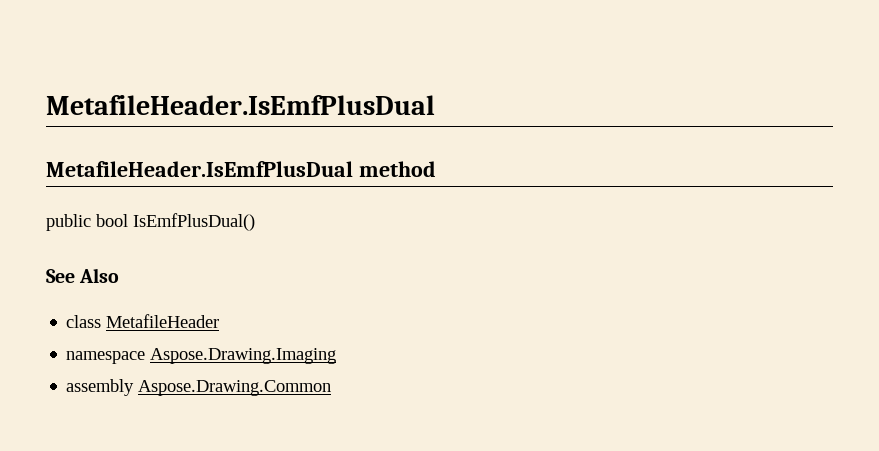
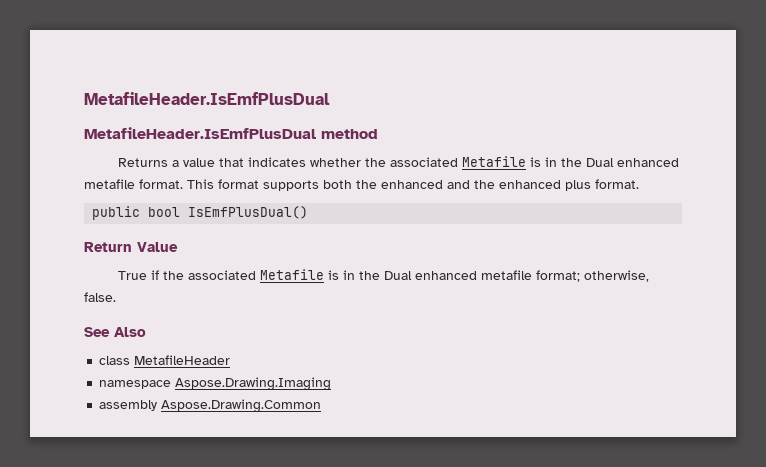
+ Returns a value that indicates whether the associated Metafile is in the Dual enhanced metafile format. This format supports both the enhanced and the enhanced plus format.
  public bool IsEmfPlusDual()
+ Return Value
+ True if the associated Metafile is in the Dual enhanced metafile format; otherwise, false.

